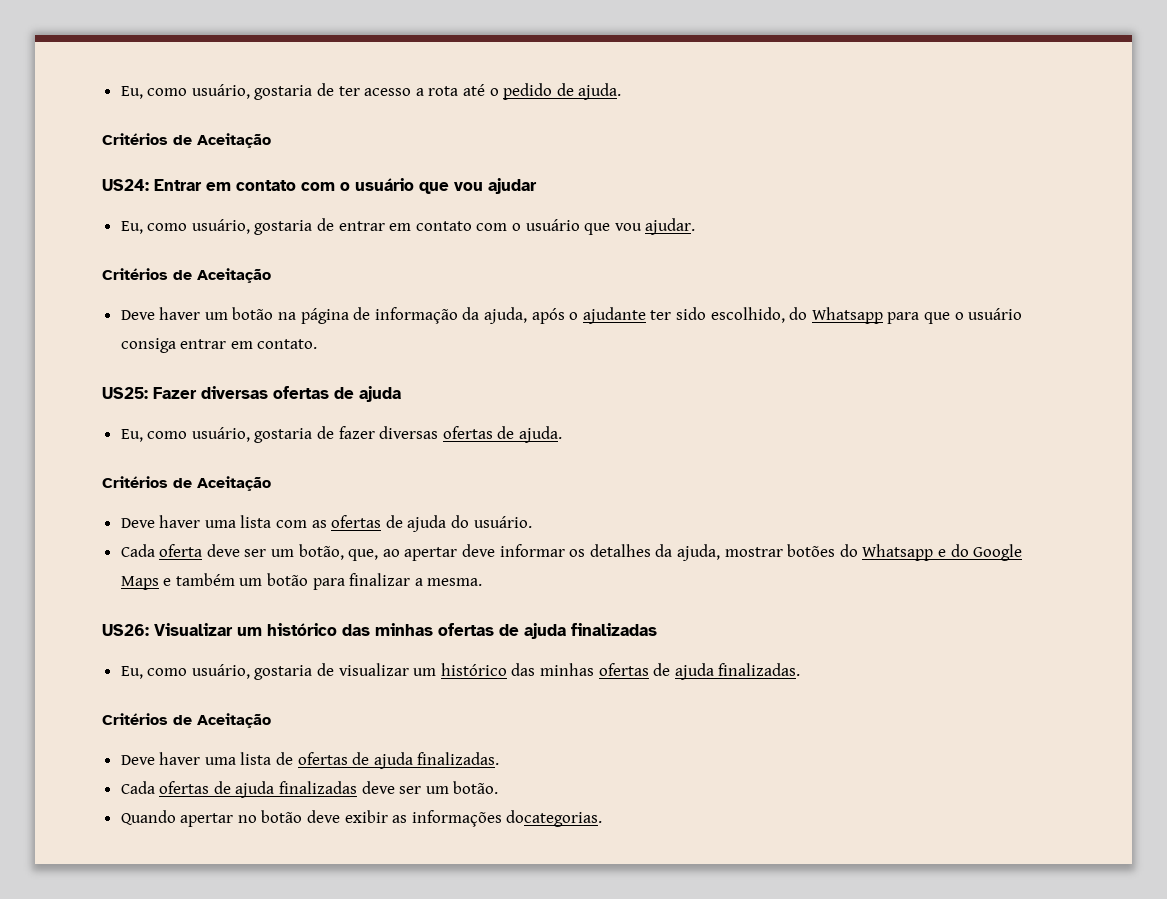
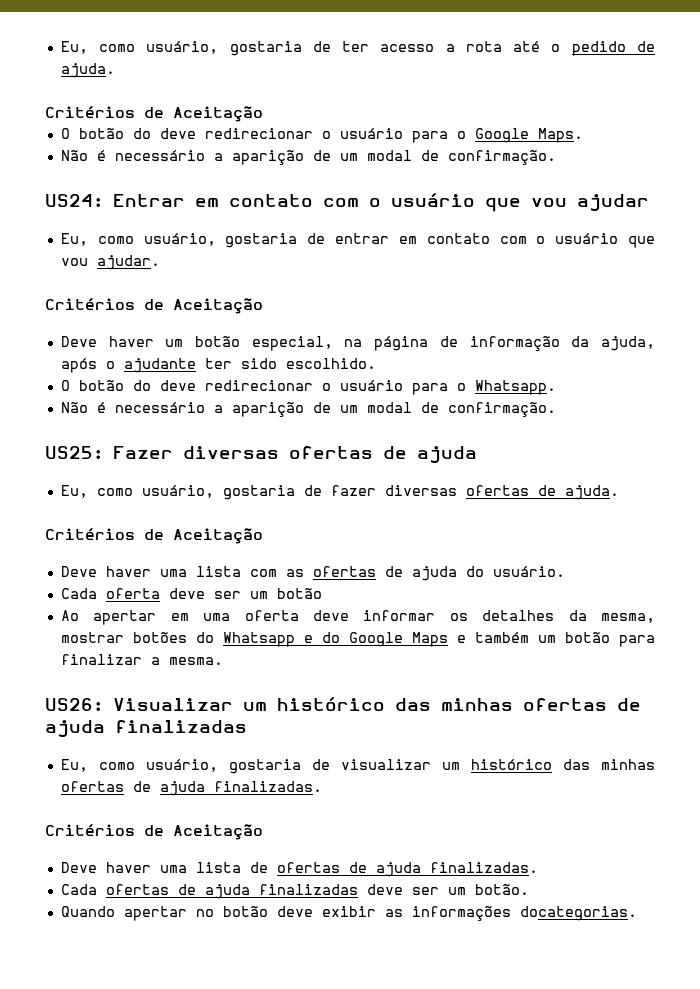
+ O botão do deve redirecionar o usuário para o Google Maps.
+ Não é necessário a aparição de um modal de confirmação.
- Deve haver um botão na página de informação da ajuda, após o ajudante ter sido escolhido, do Whatsapp para que o usuário consiga entrar em contato.
+ Deve haver um botão especial, na página de informação da ajuda, após o ajudante ter sido escolhido.
+ O botão do deve redirecionar o usuário para o Whatsapp.
+ Não é necessário a aparição de um modal de confirmação.
- Cada oferta deve ser um botão, que, ao apertar deve informar os detalhes da ajuda, mostrar botões do Whatsapp e do Google Maps e também um botão para finalizar a mesma.
+ Cada oferta deve ser um botão
+ Ao apertar em uma oferta deve informar os detalhes da mesma, mostrar botões do Whatsapp e do Google Maps e também um botão para finalizar a mesma.

